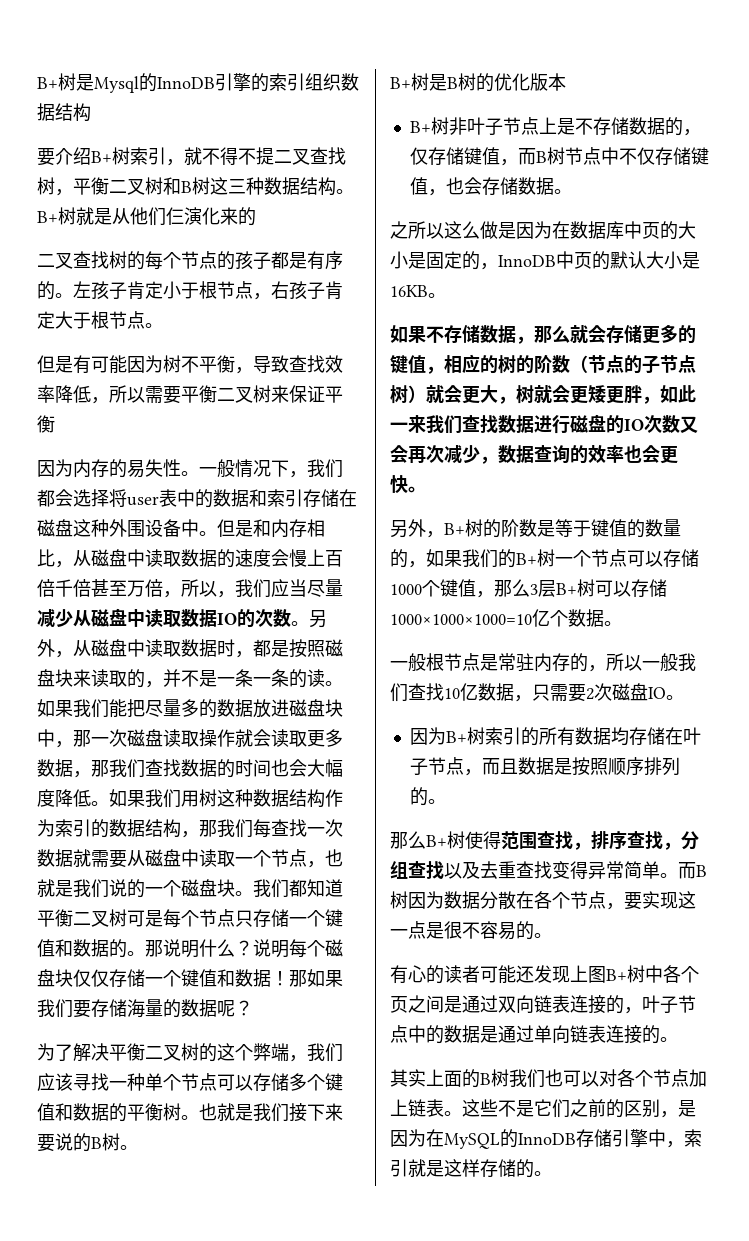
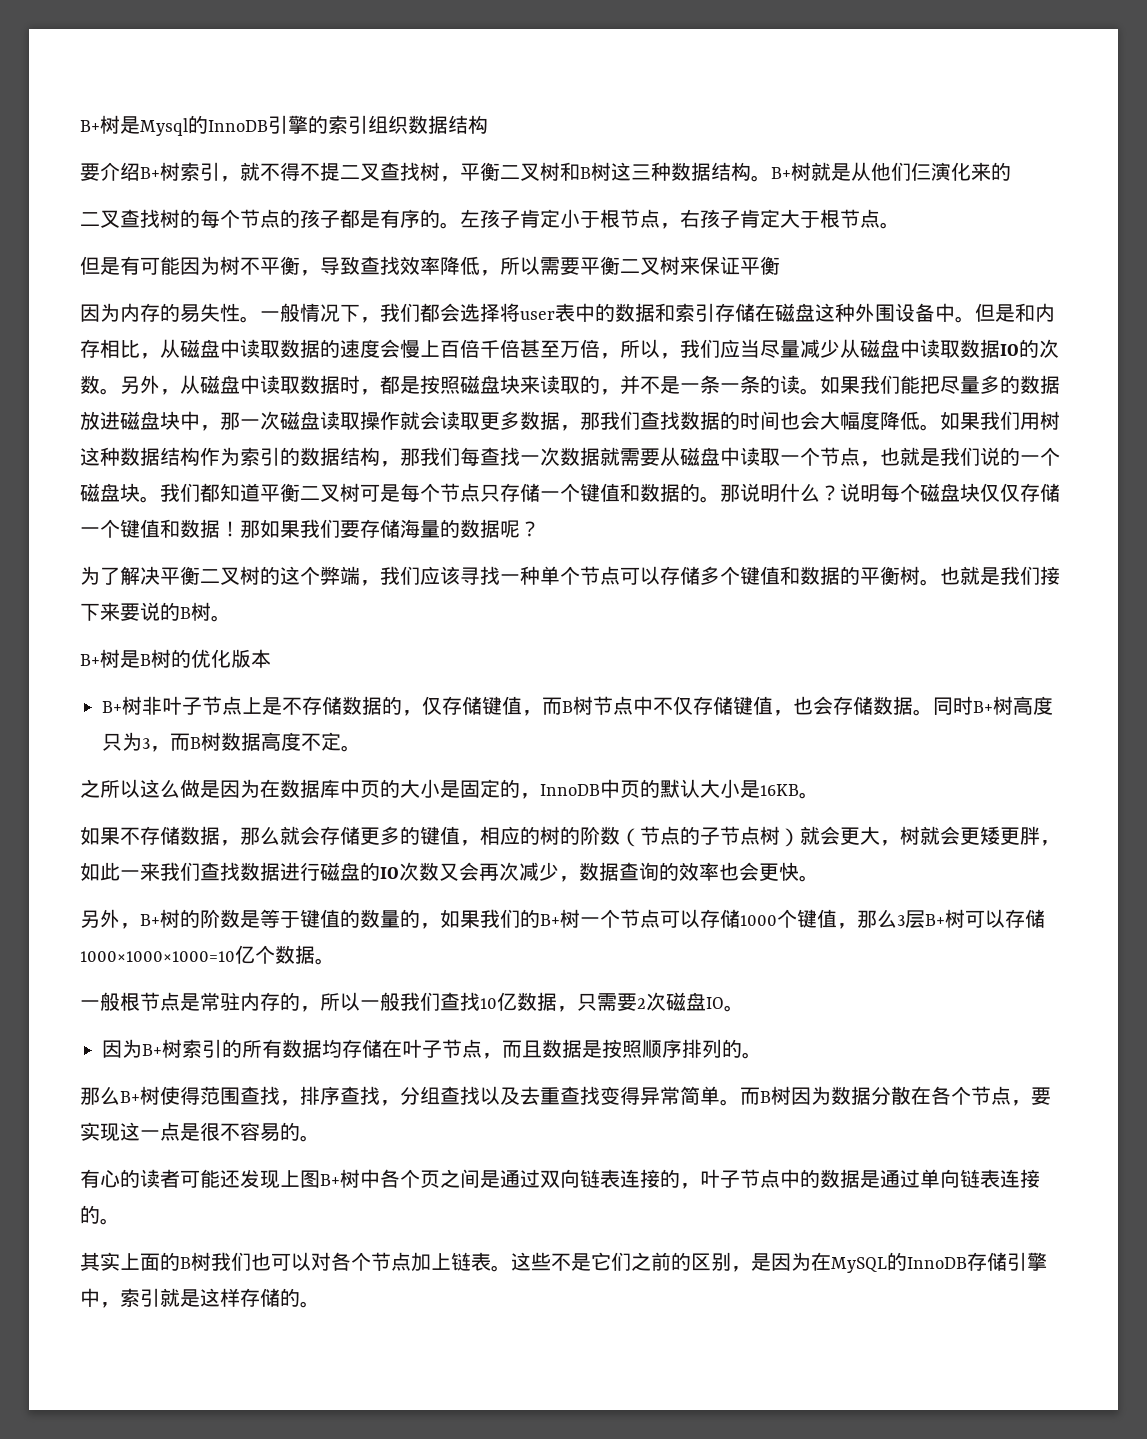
+ 同时B+树高度只为3，而B树数据高度不定。

